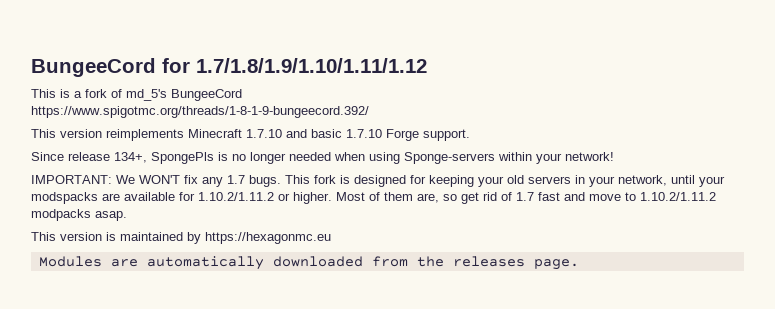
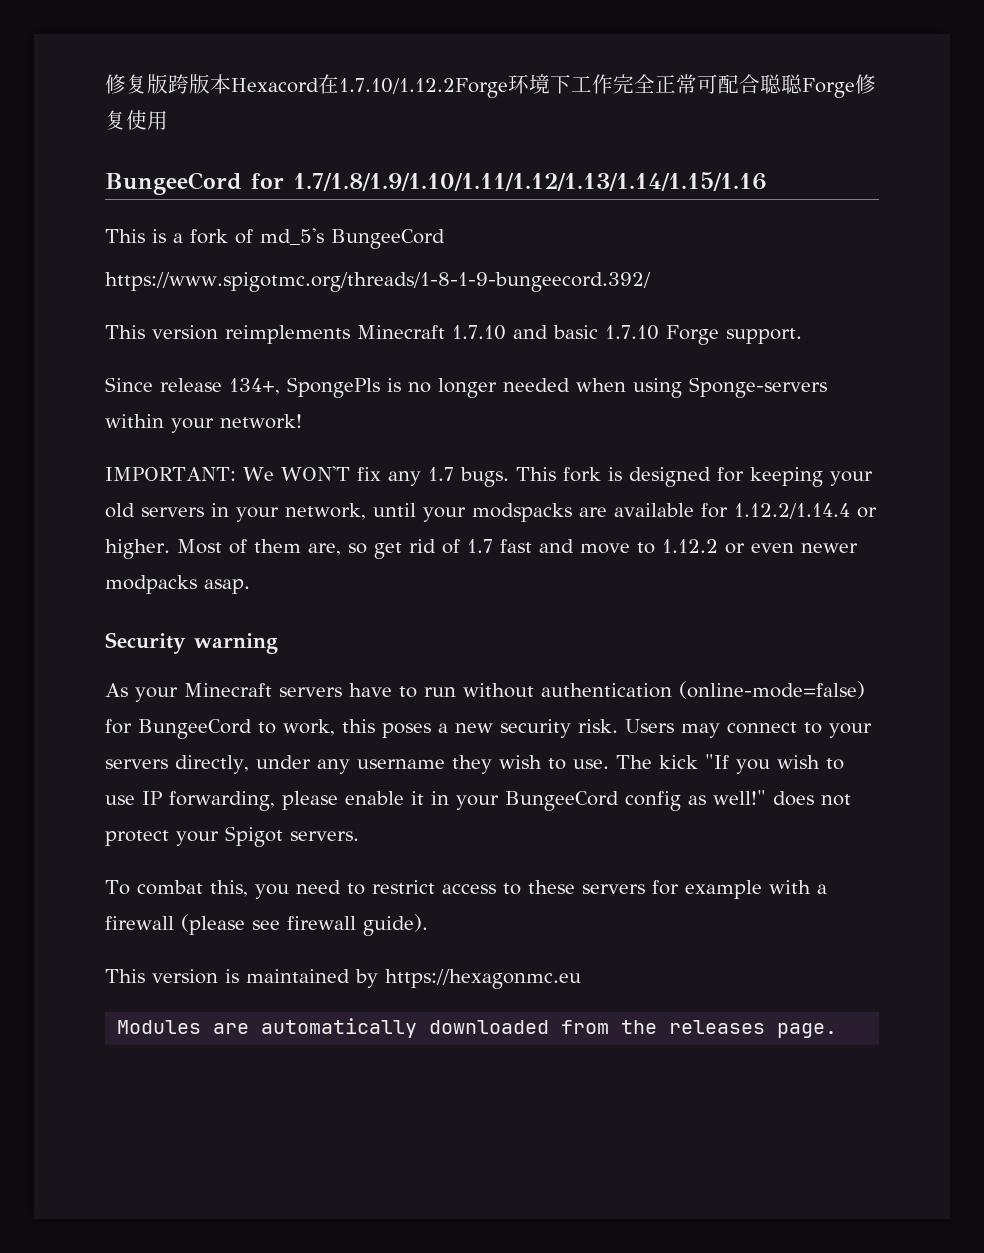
+ 修复版跨版本Hexacord在1.7.10/1.12.2Forge环境下工作完全正常可配合聪聪Forge修复使用
- BungeeCord for 1.7/1.8/1.9/1.10/1.11/1.12
+ BungeeCord for 1.7/1.8/1.9/1.10/1.11/1.12/1.13/1.14/1.15/1.16
- This fork is designed for keeping your old servers in your network, until your modspacks are available for 1.10.2/1.11.2 or higher.
+ This fork is designed for keeping your old servers in your network, until your modspacks are available for 1.12.2/1.14.4 or higher.
- Most of them are, so get rid of 1.7 fast and move to 1.10.2/1.11.2 modpacks asap.
+ Most of them are, so get rid of 1.7 fast and move to 1.12.2 or even newer modpacks asap.
+ Security warning
+ As your Minecraft servers have to run without authentication (online-mode=false) for BungeeCord to work, this poses a new security risk. Users may connect to your servers directly, under any username they wish to use. The kick "If you wish to use IP forwarding, please enable it in your BungeeCord config as well!" does not protect your Spigot servers.
+ To combat this, you need to restrict access to these servers for example with a firewall (please see firewall guide).

